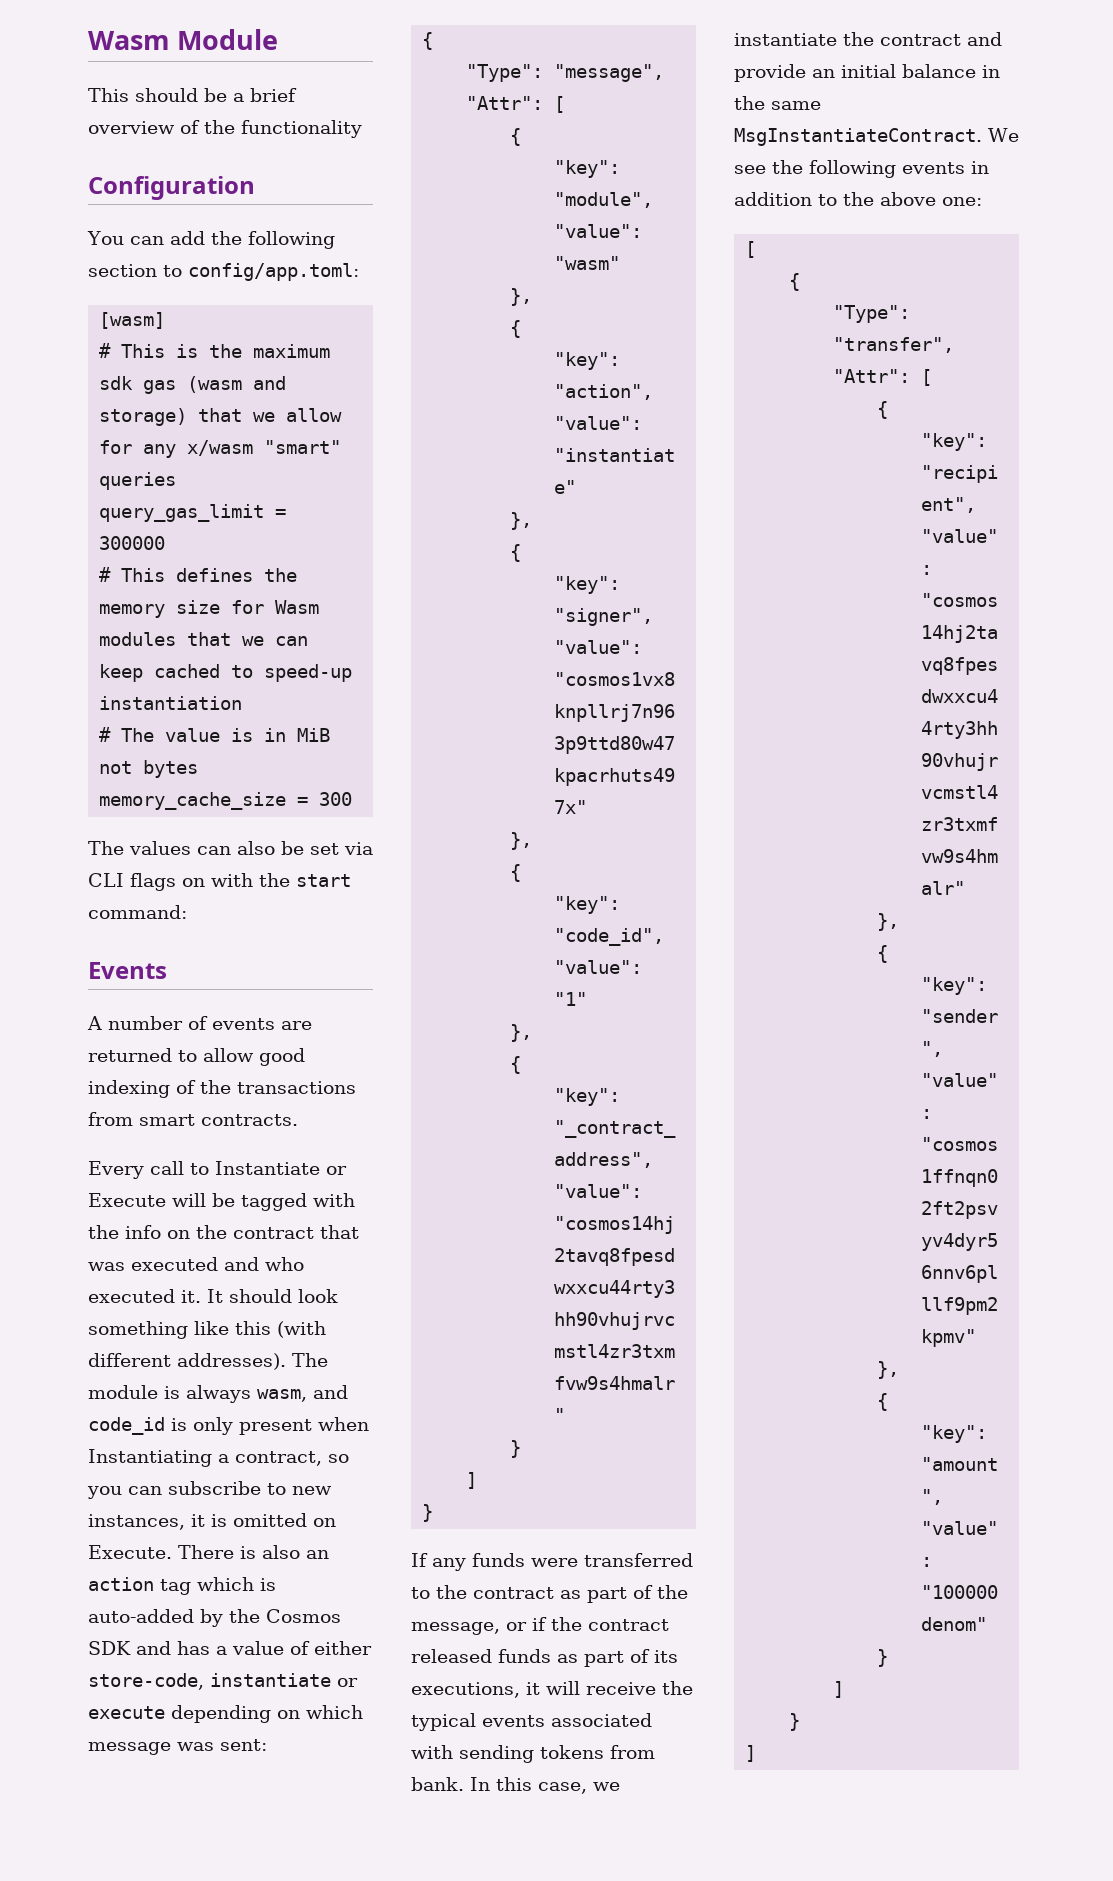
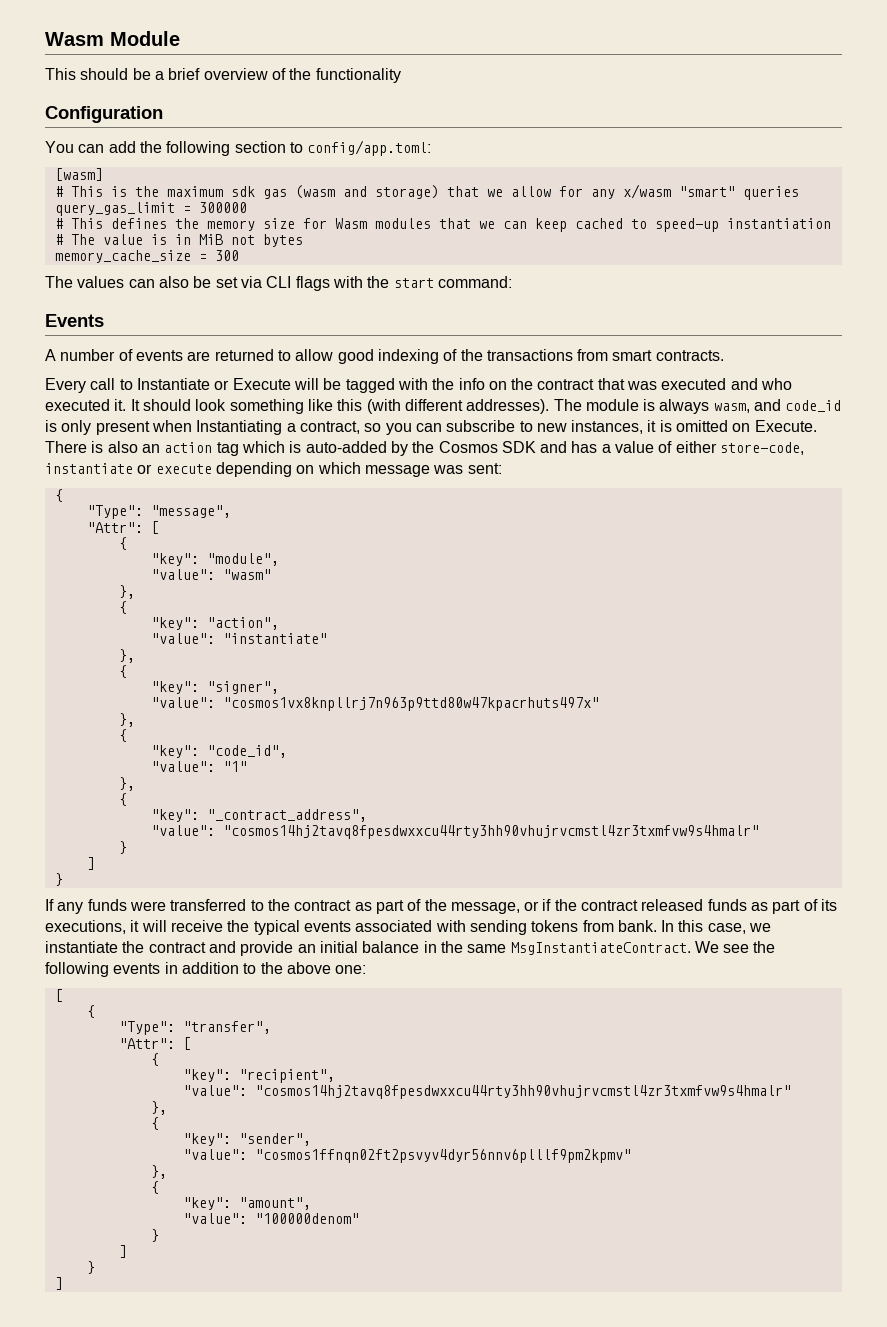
- The values can also be set via CLI flags on with the start command:
+ The values can also be set via CLI flags with the start command:

